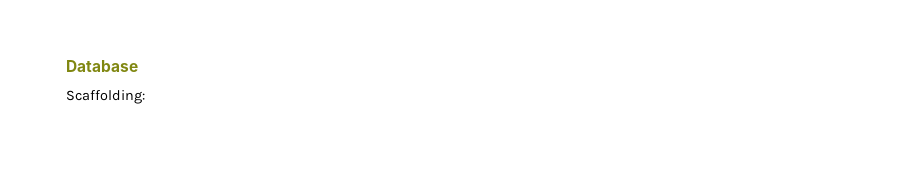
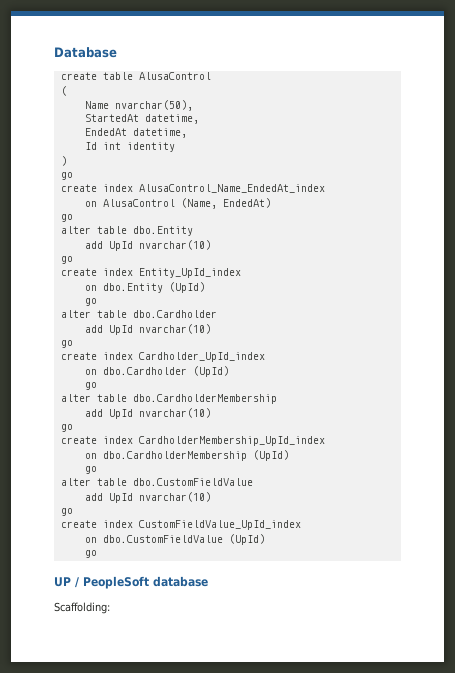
+ create table AlusaControl
+ (
+ Name nvarchar(50),
+ StartedAt datetime,
+ EndedAt datetime,
+ Id int identity
+ )
+ go
+ create index AlusaControl_Name_EndedAt_index
+ on AlusaControl (Name, EndedAt)
+ go
+ alter table dbo.Entity
+ add UpId nvarchar(10)
+ go
+ create index Entity_UpId_index
+ on dbo.Entity (UpId)
+ go
+ alter table dbo.Cardholder
+ add UpId nvarchar(10)
+ go
+ create index Cardholder_UpId_index
+ on dbo.Cardholder (UpId)
+ go
+ alter table dbo.CardholderMembership
+ add UpId nvarchar(10)
+ go
+ create index CardholderMembership_UpId_index
+ on dbo.CardholderMembership (UpId)
+ go
+ alter table dbo.CustomFieldValue
+ add UpId nvarchar(10)
+ go
+ create index CustomFieldValue_UpId_index
+ on dbo.CustomFieldValue (UpId)
+ go
+ UP / PeopleSoft database

